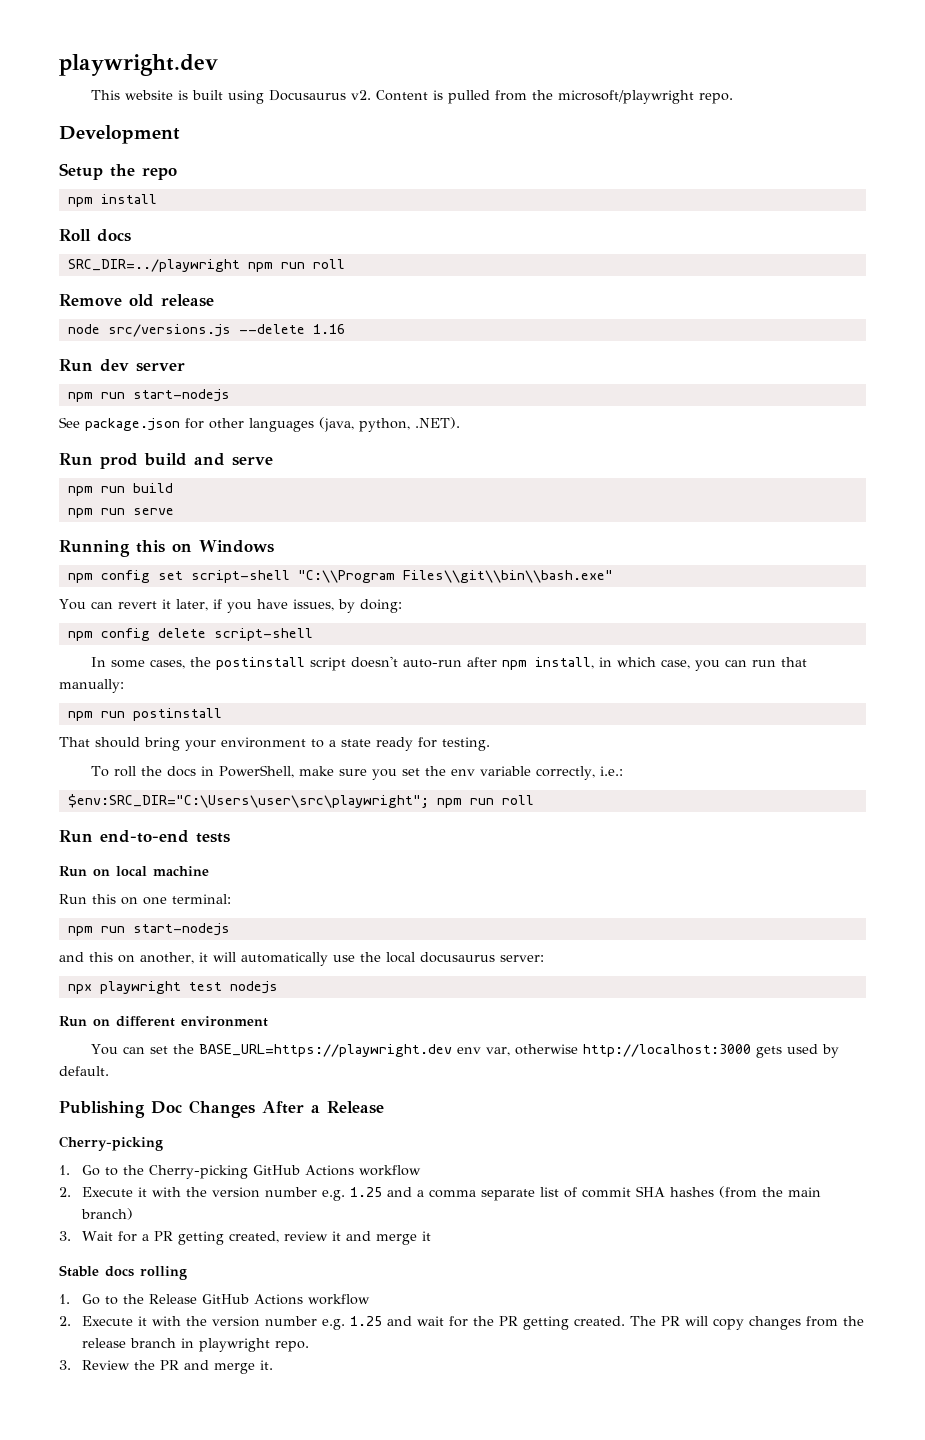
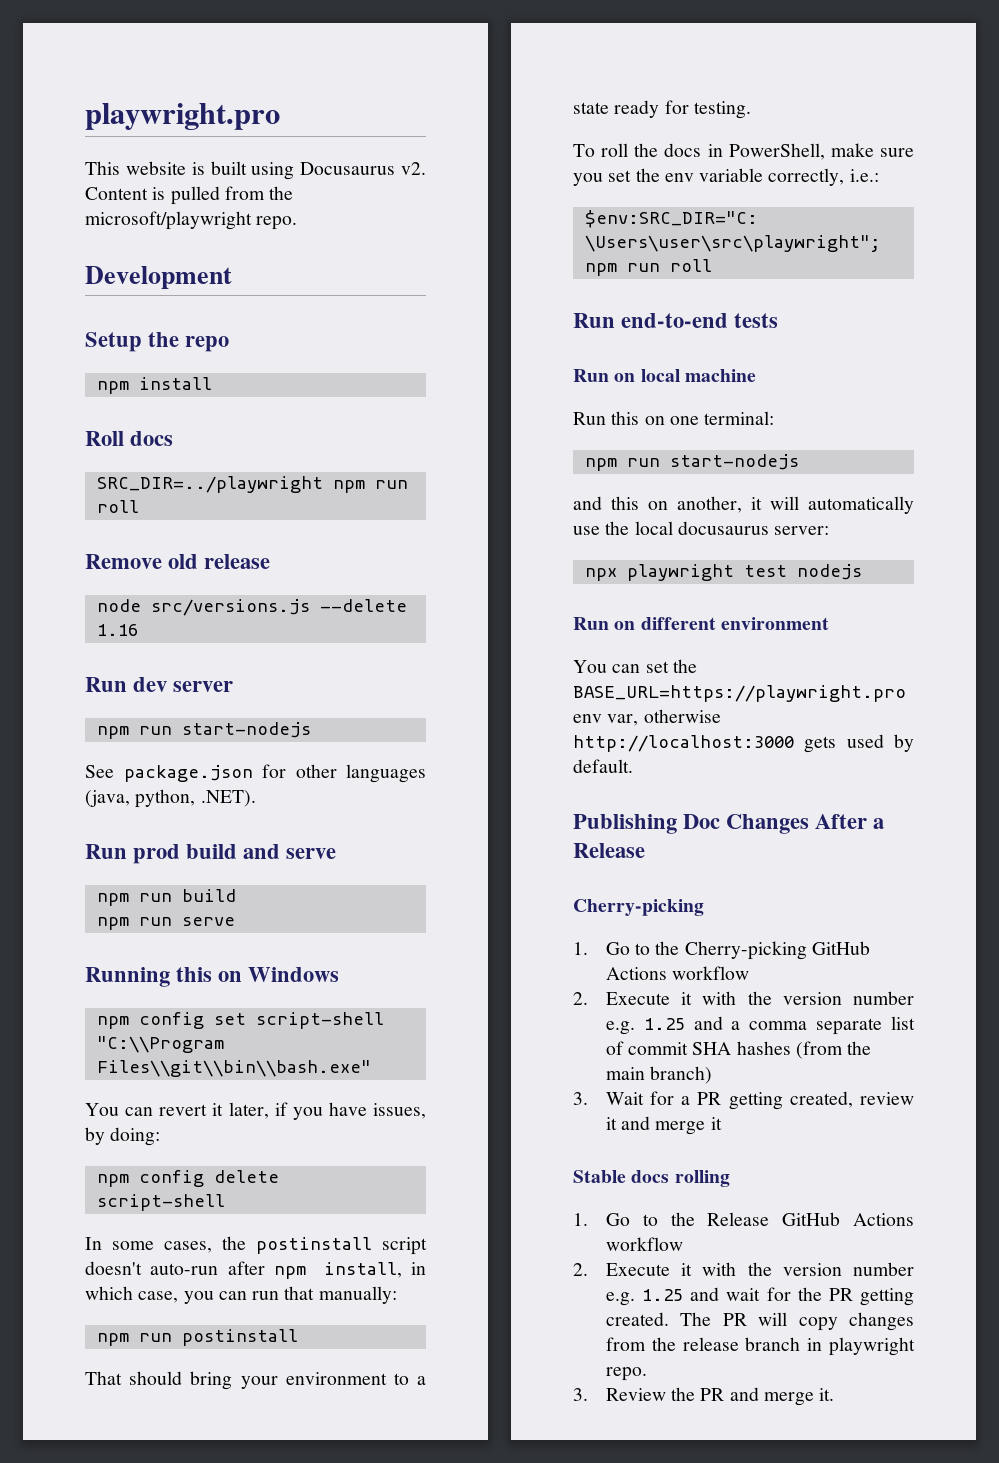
- playwright.dev
+ playwright.pro
- You can set the BASE_URL=https://playwright.dev env var, otherwise http://localhost:3000 gets used by default.
+ You can set the BASE_URL=https://playwright.pro env var, otherwise http://localhost:3000 gets used by default.

